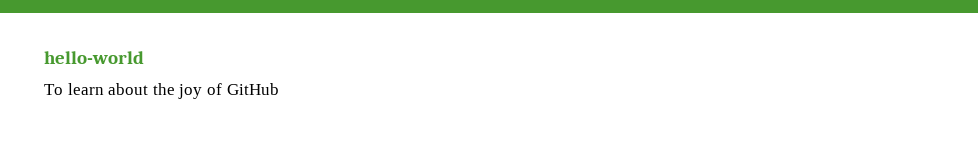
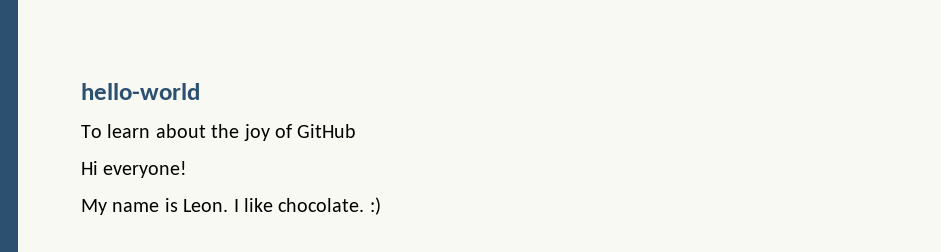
+ Hi everyone!
+ My name is Leon. I like chocolate. :)

